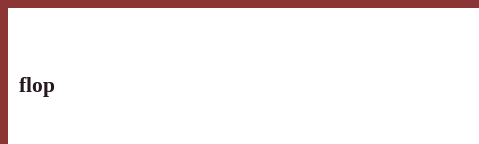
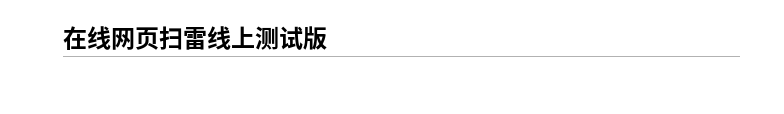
- flop
+ 在线网页扫雷线上测试版

